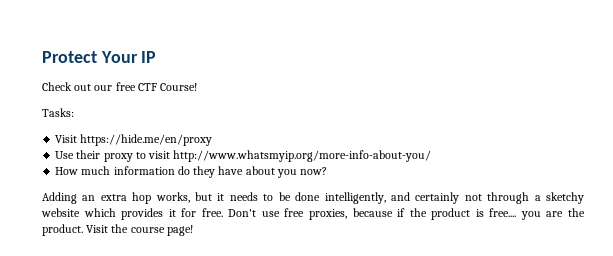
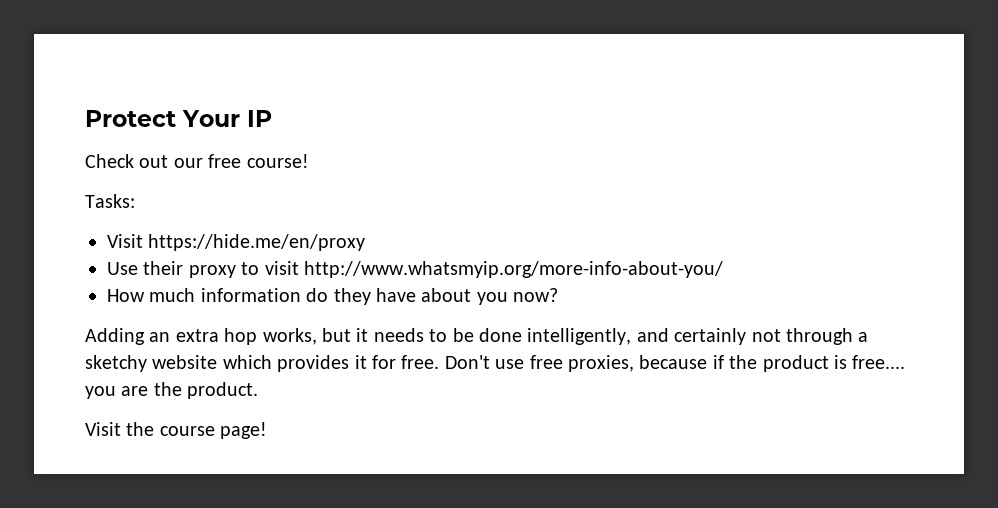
- Check out our free CTF Course!
+ Check out our free course!
- Don't use free proxies, because if the product is free.... you are the product. Visit the course page!
+ Don't use free proxies, because if the product is free.... you are the product.
+ Visit the course page!

